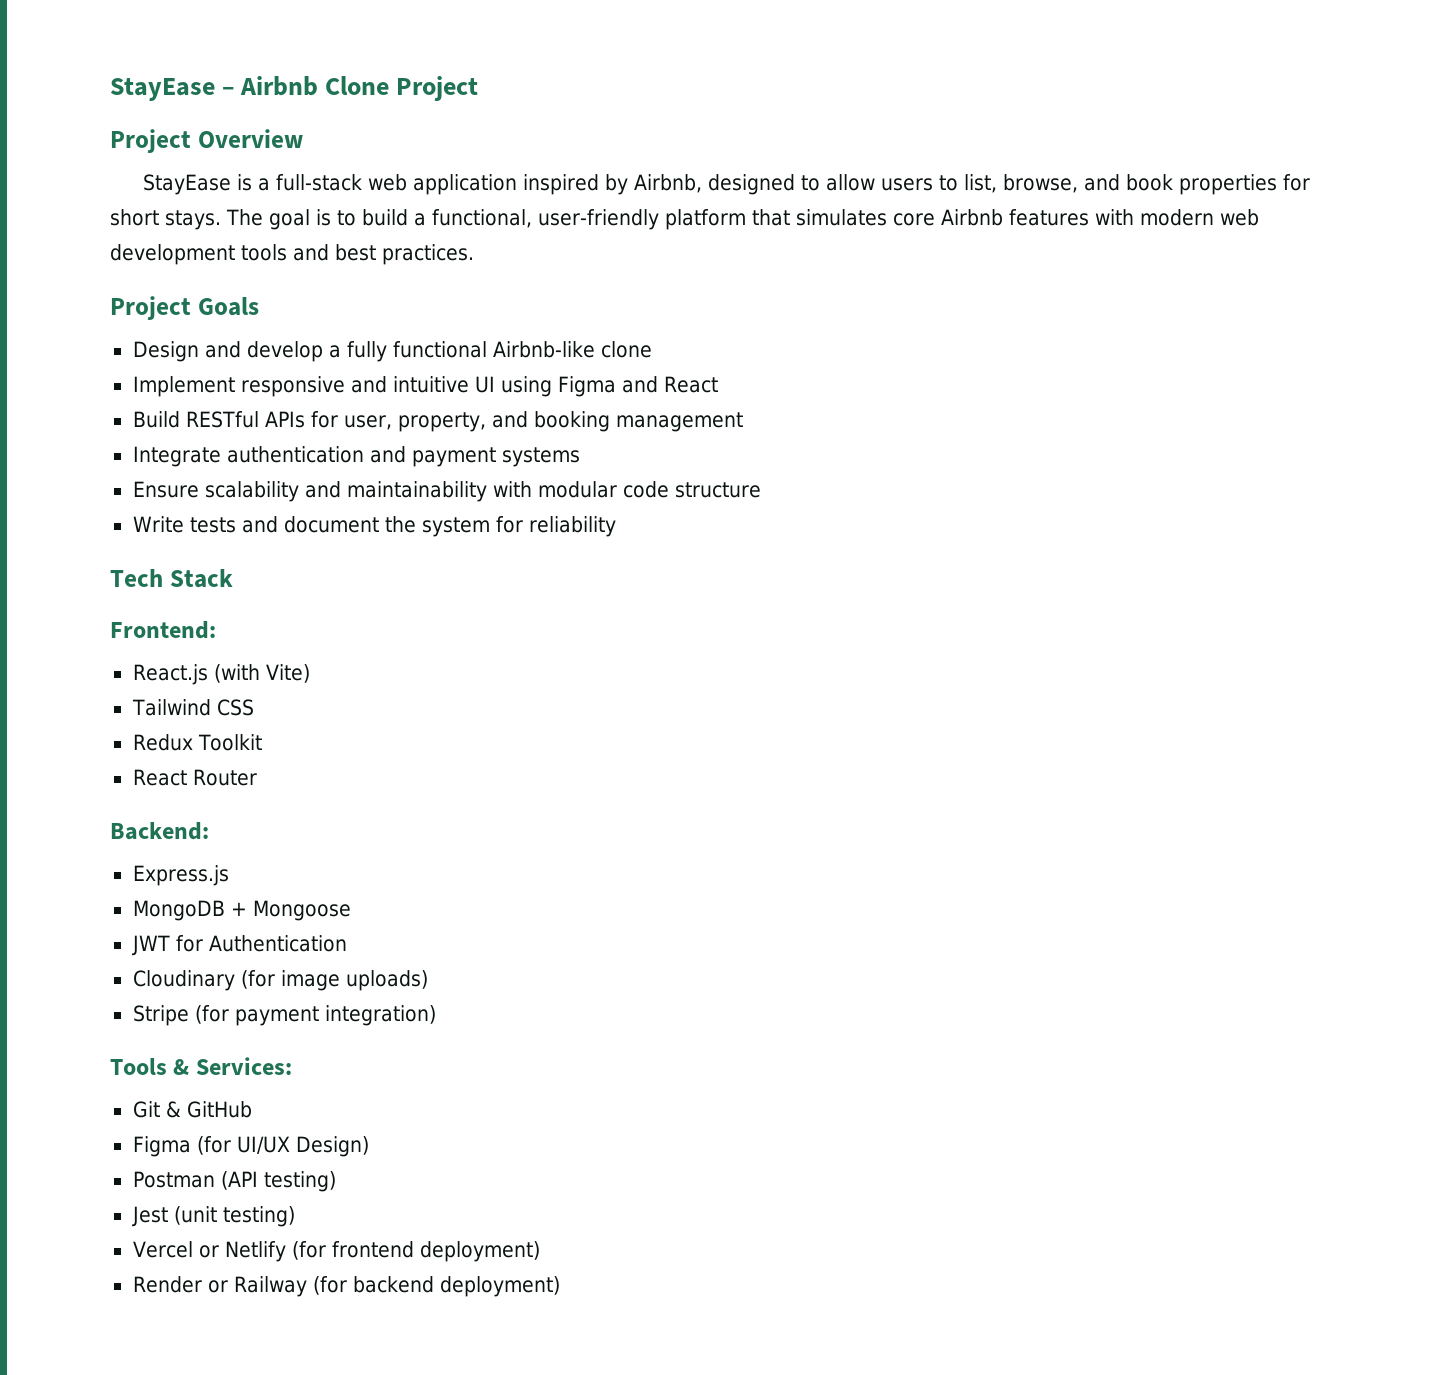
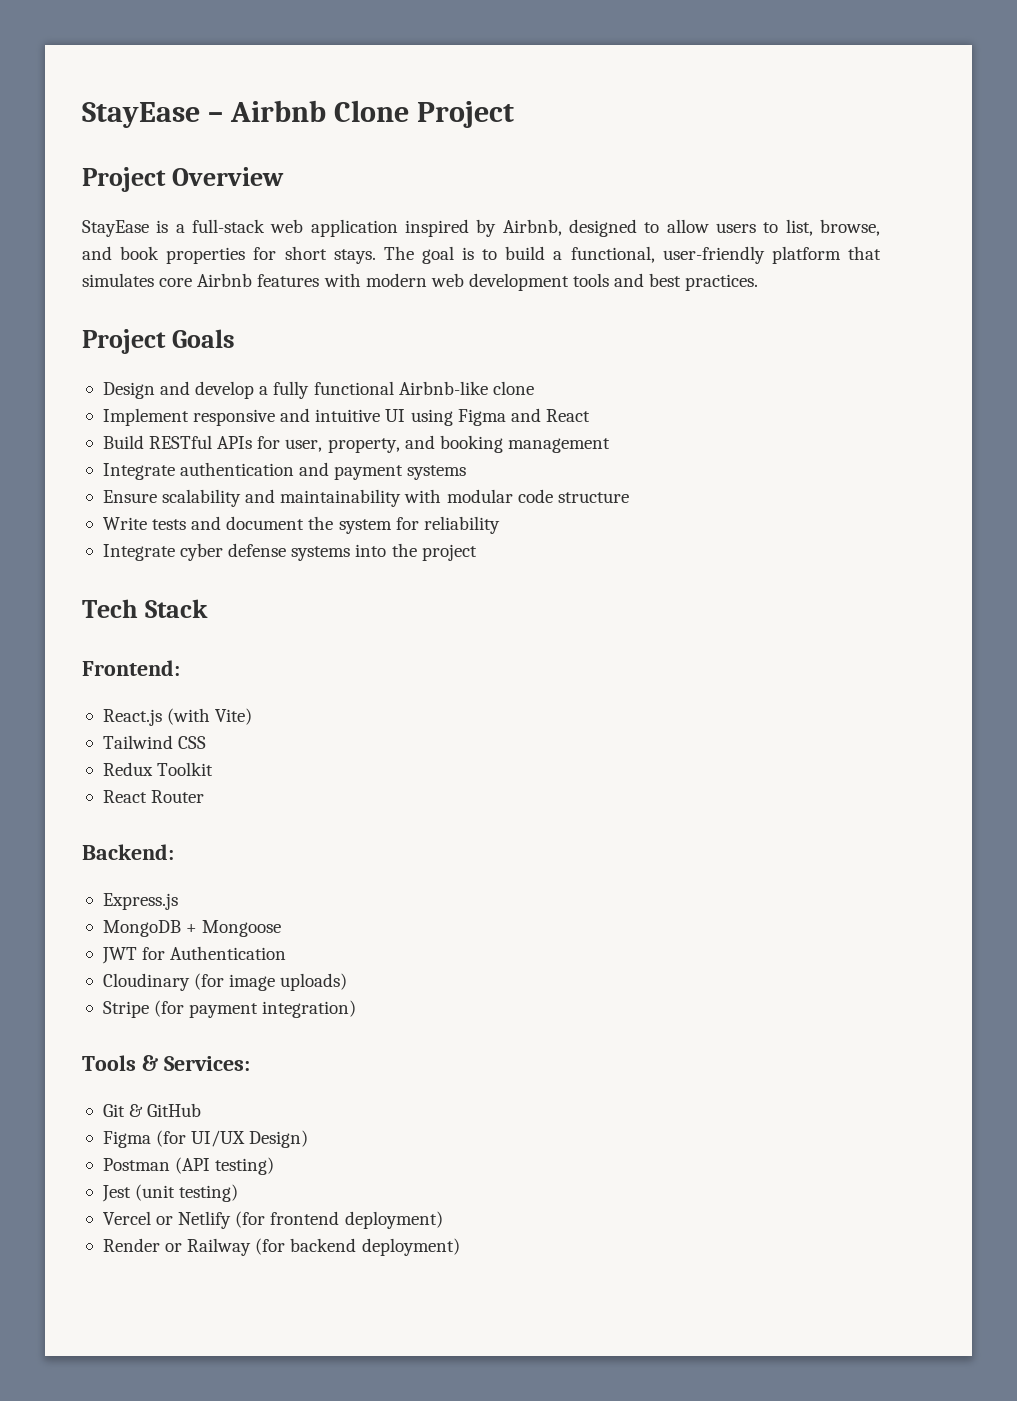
+ Integrate cyber defense systems into the project

